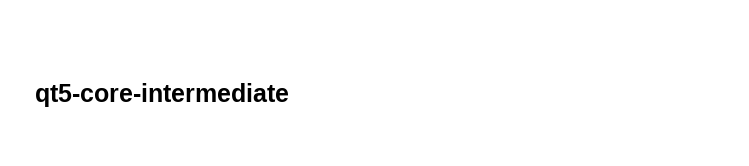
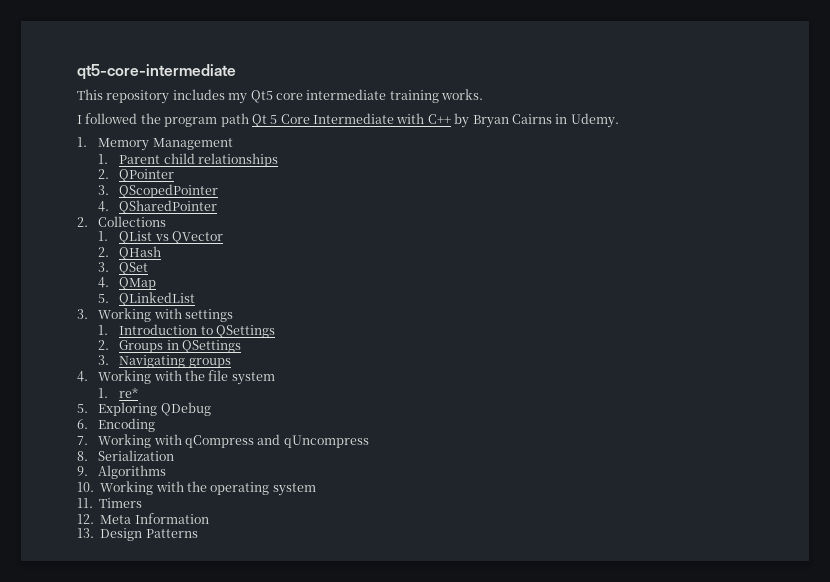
+ This repository includes my Qt5 core intermediate training works.
+ I followed the program path Qt 5 Core Intermediate with C++ by Bryan Cairns in Udemy.
+ 1. Memory Management
+ 1. Parent child relationships
+ 2. QPointer
+ 3. QScopedPointer
+ 4. QSharedPointer
+ 2. Collections
+ 1. QList vs QVector
+ 2. QHash
+ 3. QSet
+ 4. QMap
+ 5. QLinkedList
+ 3. Working with settings
+ 1. Introduction to QSettings
+ 2. Groups in QSettings
+ 3. Navigating groups
+ 4. Working with the file system
+ 1. re*
+ 5. Exploring QDebug
+ 6. Encoding
+ 7. Working with qCompress and qUncompress
+ 8. Serialization
+ 9. Algorithms
+ 10. Working with the operating system
+ 11. Timers
+ 12. Meta Information
+ 13. Design Patterns

